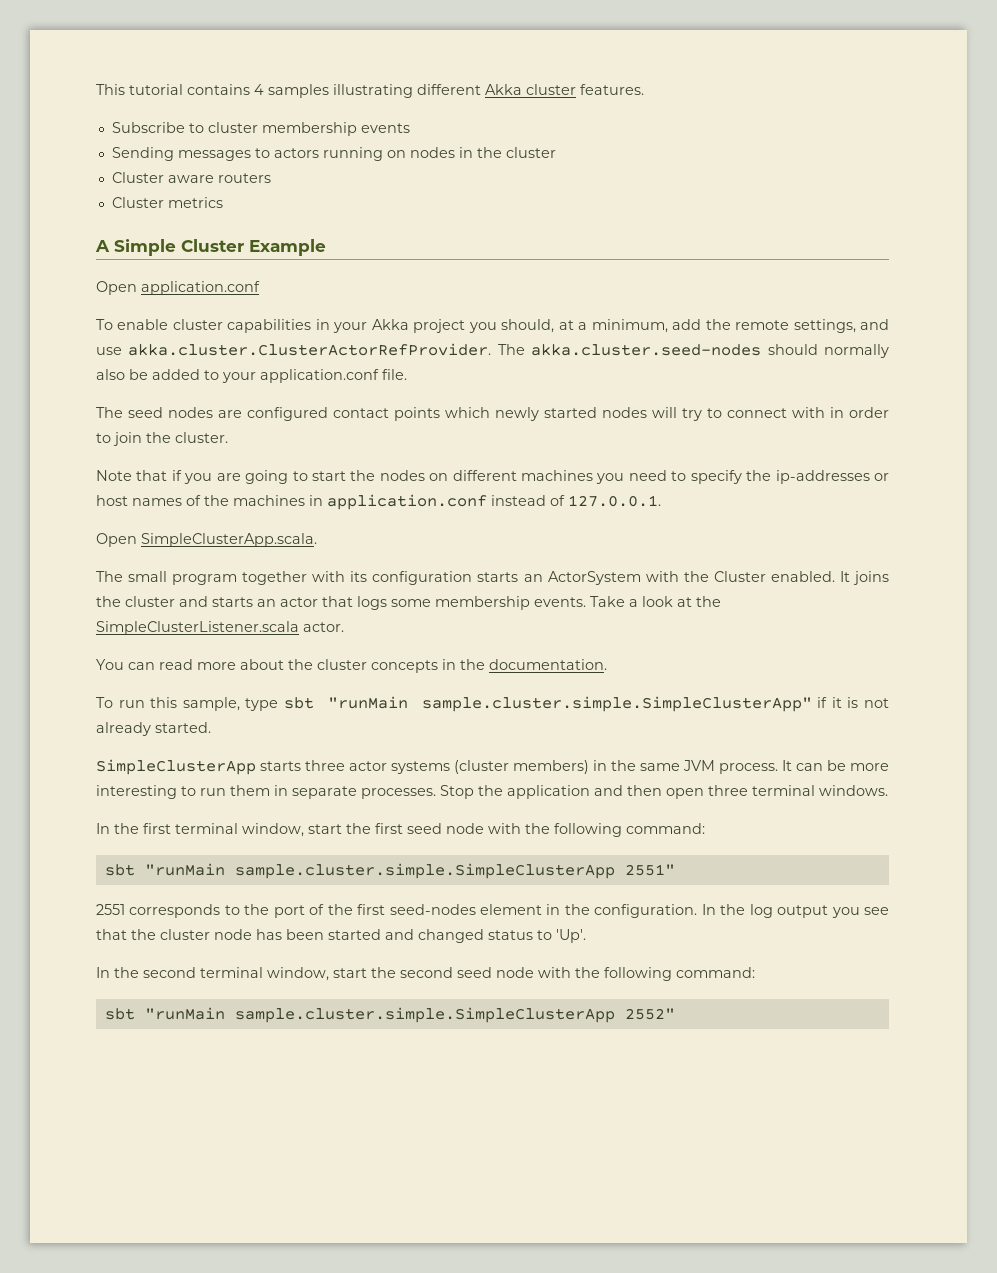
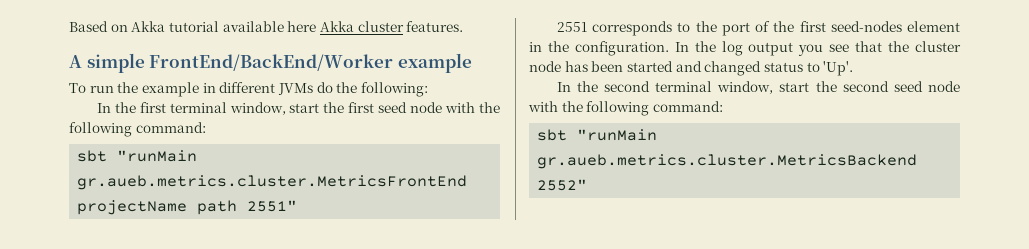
- This tutorial contains 4 samples illustrating different Akka cluster features.
- Subscribe to cluster membership events
- Sending messages to actors running on nodes in the cluster
- Cluster aware routers
- Cluster metrics
- A Simple Cluster Example
- Open application.conf
- To enable cluster capabilities in your Akka project you should, at a minimum, add the remote settings, and use akka.cluster.ClusterActorRefProvider. The akka.cluster.seed-nodes should normally also be added to your application.conf file.
- The seed nodes are configured contact points which newly started nodes will try to connect with in order to join the cluster.
- Note that if you are going to start the nodes on different machines you need to specify the ip-addresses or host names of the machines in application.conf instead of 127.0.0.1.
- Open SimpleClusterApp.scala.
- The small program together with its configuration starts an ActorSystem with the Cluster enabled. It joins the cluster and starts an actor that logs some membership events. Take a look at the SimpleClusterListener.scala actor.
- You can read more about the cluster concepts in the documentation.
- To run this sample, type sbt "runMain sample.cluster.simple.SimpleClusterApp" if it is not already started.
- SimpleClusterApp starts three actor systems (cluster members) in the same JVM process. It can be more interesting to run them in separate processes. Stop the application and then open three terminal windows.
+ Based on Akka tutorial available here Akka cluster features.
+ A simple FrontEnd/BackEnd/Worker example
+ To run the example in different JVMs do the following:
- sbt "runMain sample.cluster.simple.SimpleClusterApp 2551"
+ sbt "runMain gr.aueb.metrics.cluster.MetricsFrontEnd projectName path 2551"
- sbt "runMain sample.cluster.simple.SimpleClusterApp 2552"
+ sbt "runMain gr.aueb.metrics.cluster.MetricsBackend 2552"

